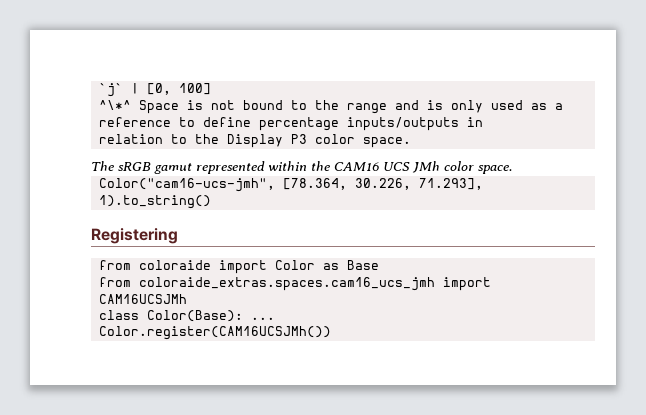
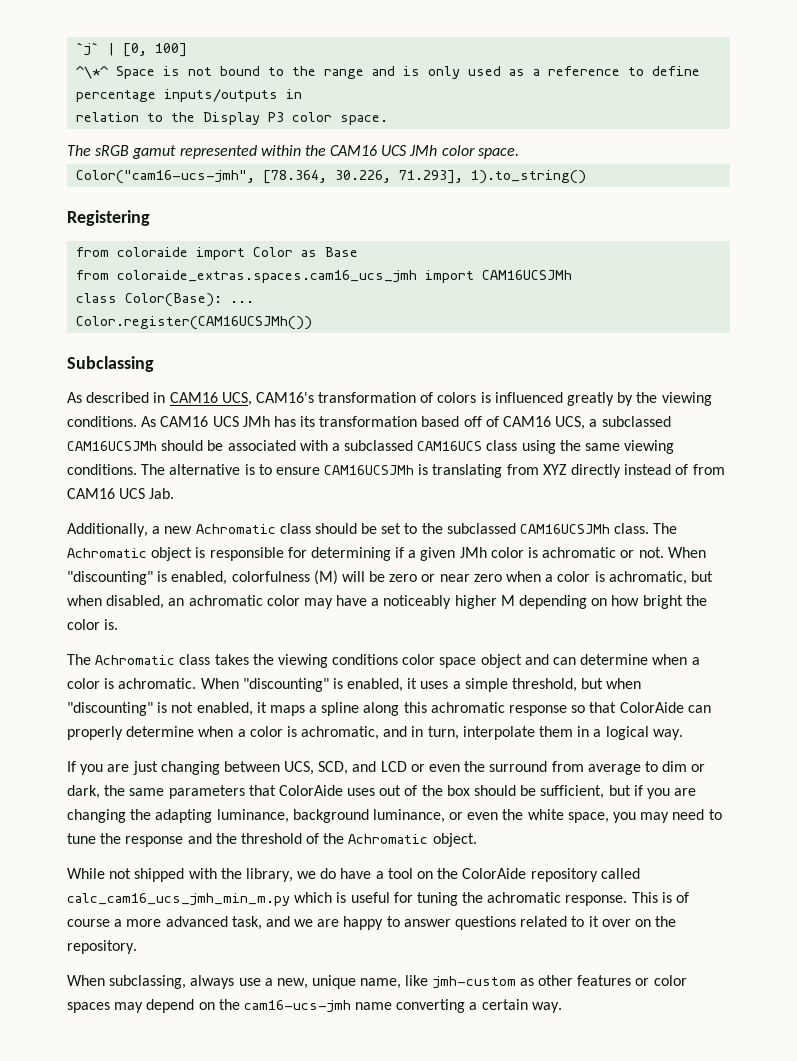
+ Subclassing
+ As described in CAM16 UCS, CAM16's transformation of colors is influenced greatly by the viewing conditions. As CAM16 UCS JMh has its transformation based off of CAM16 UCS, a subclassed CAM16UCSJMh should be associated with a subclassed CAM16UCS class using the same viewing conditions. The alternative is to ensure CAM16UCSJMh is translating from XYZ directly instead of from CAM16 UCS Jab.
+ Additionally, a new Achromatic class should be set to the subclassed CAM16UCSJMh class. The Achromatic object is responsible for determining if a given JMh color is achromatic or not. When "discounting" is enabled, colorfulness (M) will be zero or near zero when a color is achromatic, but when disabled, an achromatic color may have a noticeably higher M depending on how bright the color is.
+ The Achromatic class takes the viewing conditions color space object and can determine when a color is achromatic. When "discounting" is enabled, it uses a simple threshold, but when "discounting" is not enabled, it maps a spline along this achromatic response so that ColorAide can properly determine when a color is achromatic, and in turn, interpolate them in a logical way.
+ If you are just changing between UCS, SCD, and LCD or even the surround from average to dim or dark, the same parameters that ColorAide uses out of the box should be sufficient, but if you are changing the adapting luminance, background luminance, or even the white space, you may need to tune the response and the threshold of the Achromatic object.
+ While not shipped with the library, we do have a tool on the ColorAide repository called calc_cam16_ucs_jmh_min_m.py which is useful for tuning the achromatic response. This is of course a more advanced task, and we are happy to answer questions related to it over on the repository.
+ When subclassing, always use a new, unique name, like jmh-custom as other features or color spaces may depend on the cam16-ucs-jmh name converting a certain way.

